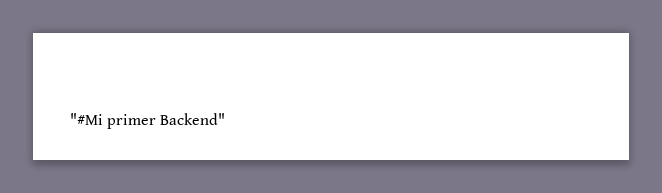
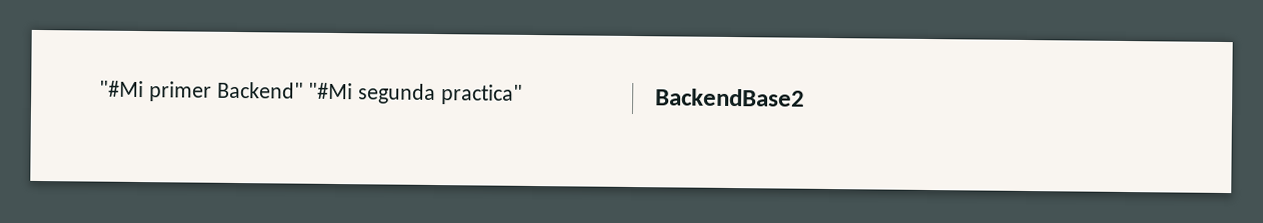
- "#Mi primer Backend"
+ "#Mi primer Backend" "#Mi segunda practica"
+ BackendBase2

